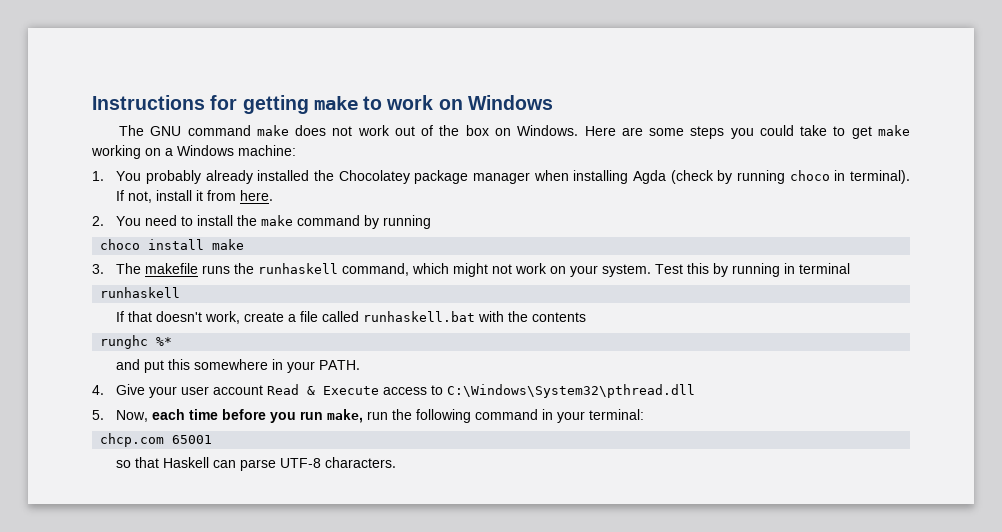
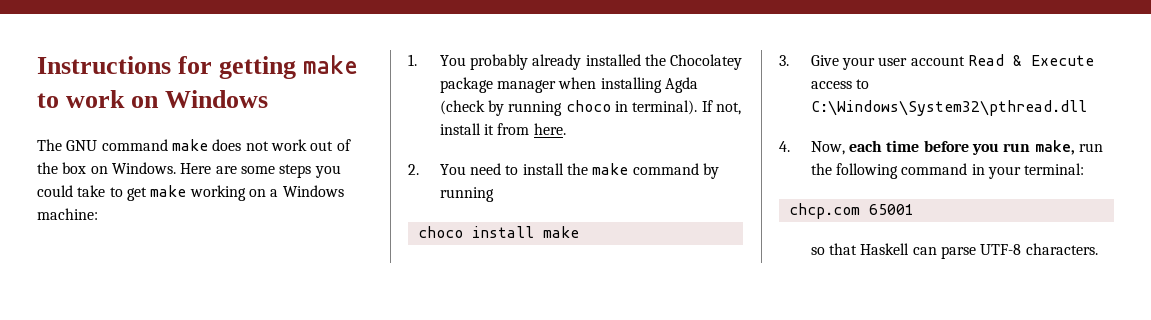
- 3. The makefile runs the runhaskell command, which might not work on your system. Test this by running in terminal
- runhaskell
- If that doesn't work, create a file called runhaskell.bat with the contents
- runghc %*
- and put this somewhere in your PATH.
- 4. Give your user account Read & Execute access to C:\Windows\System32\pthread.dll
+ 3. Give your user account Read & Execute access to C:\Windows\System32\pthread.dll
- 5. Now, each time before you run make, run the following command in your terminal:
+ 4. Now, each time before you run make, run the following command in your terminal:

